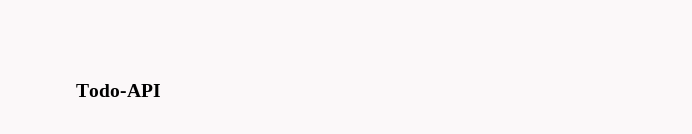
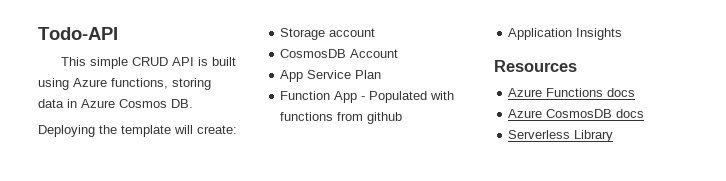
+ This simple CRUD API is built using Azure functions, storing data in Azure Cosmos DB.
+ Deploying the template will create:
+ Storage account
+ CosmosDB Account
+ App Service Plan
+ Function App - Populated with functions from github
+ Application Insights
+ Resources
+ Azure Functions docs
+ Azure CosmosDB docs
+ Serverless Library

